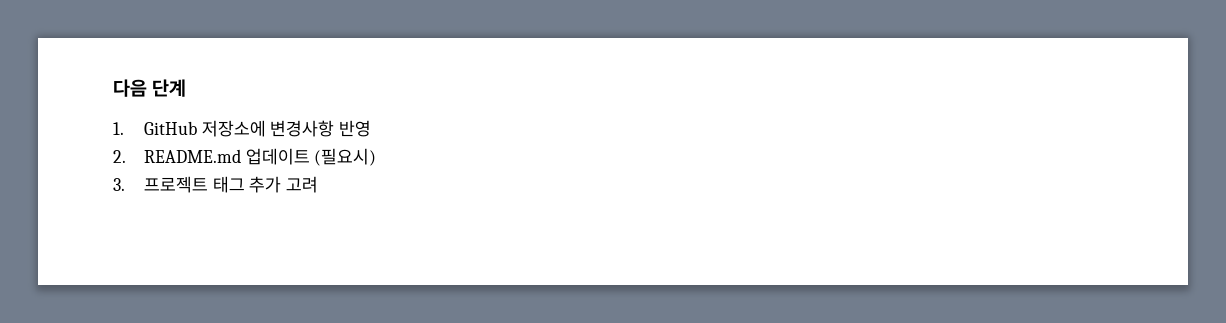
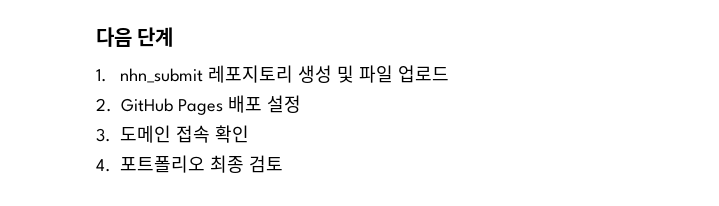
- 1. GitHub 저장소에 변경사항 반영
- 2. README.md 업데이트 (필요시)
- 3. 프로젝트 태그 추가 고려
+ 1. nhn_submit 레포지토리 생성 및 파일 업로드
+ 2. GitHub Pages 배포 설정
+ 3. 도메인 접속 확인
+ 4. 포트폴리오 최종 검토

